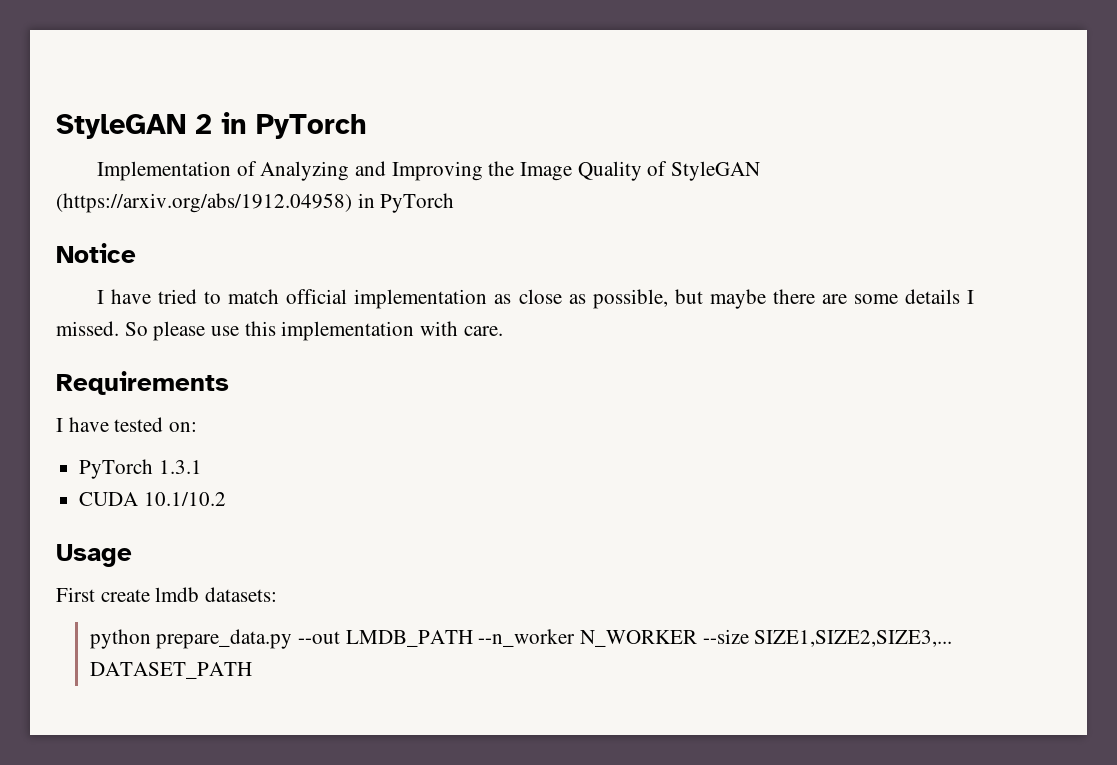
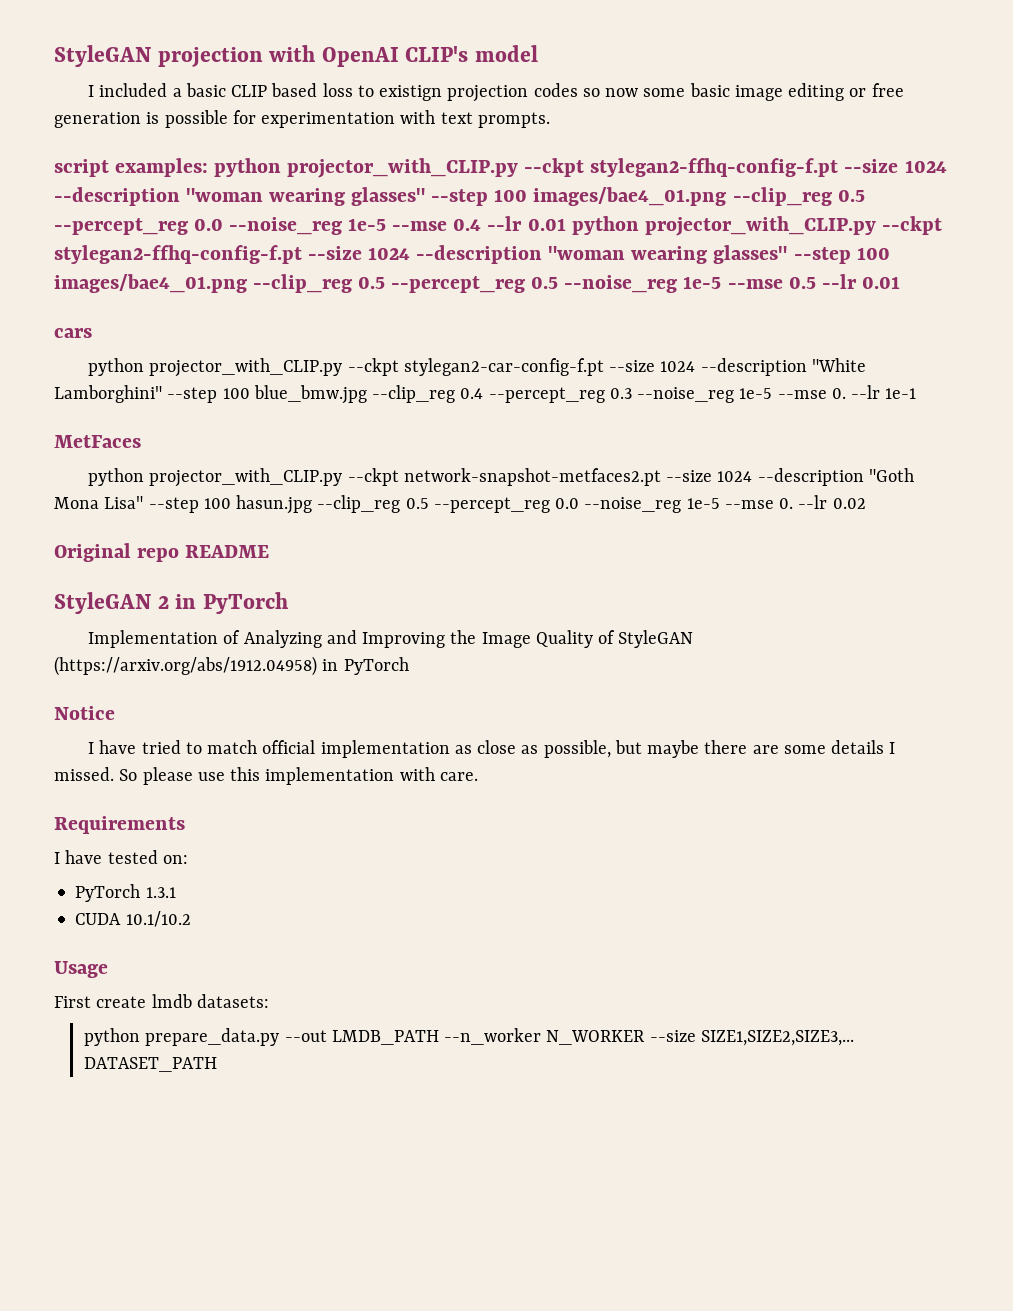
+ StyleGAN projection with OpenAI CLIP's model
+ I included a basic CLIP based loss to existign projection codes so now some basic image editing or free generation is possible for experimentation with text prompts.
+ script examples: python projector_with_CLIP.py --ckpt stylegan2-ffhq-config-f.pt --size 1024 --description "woman wearing glasses" --step 100 images/bae4_01.png --clip_reg 0.5 --percept_reg 0.0 --noise_reg 1e-5 --mse 0.4 --lr 0.01 python projector_with_CLIP.py --ckpt stylegan2-ffhq-config-f.pt --size 1024 --description "woman wearing glasses" --step 100 images/bae4_01.png --clip_reg 0.5 --percept_reg 0.5 --noise_reg 1e-5 --mse 0.5 --lr 0.01
+ cars
+ python projector_with_CLIP.py --ckpt stylegan2-car-config-f.pt --size 1024 --description "White Lamborghini" --step 100 blue_bmw.jpg --clip_reg 0.4 --percept_reg 0.3 --noise_reg 1e-5 --mse 0. --lr 1e-1
+ MetFaces
+ python projector_with_CLIP.py --ckpt network-snapshot-metfaces2.pt --size 1024 --description "Goth Mona Lisa" --step 100 hasun.jpg --clip_reg 0.5 --percept_reg 0.0 --noise_reg 1e-5 --mse 0. --lr 0.02
+ Original repo README

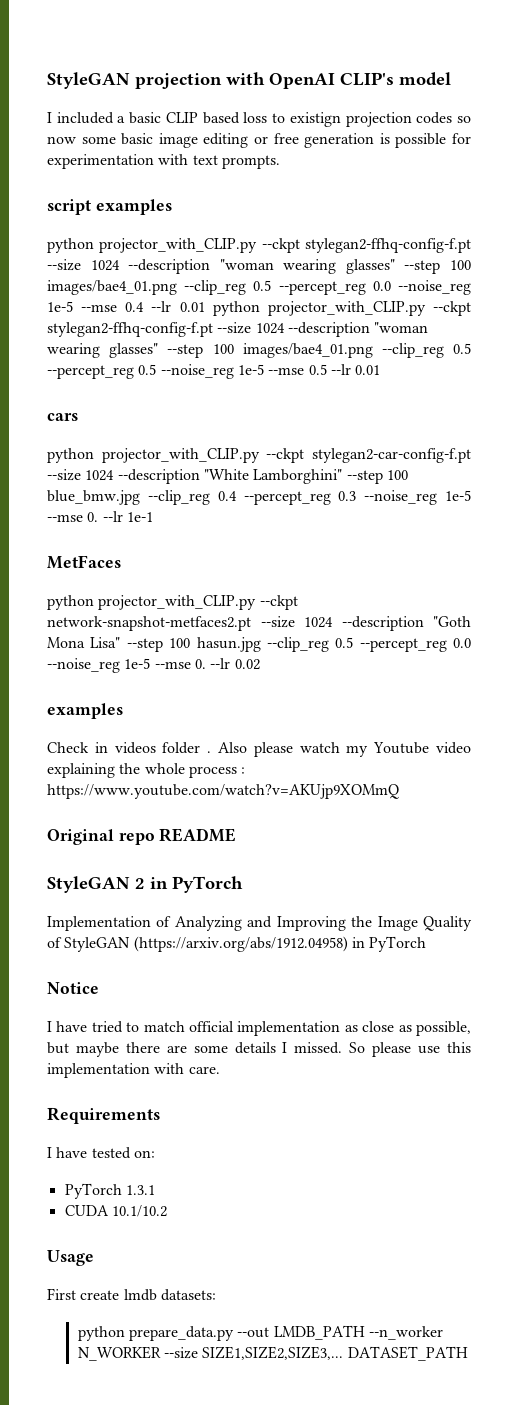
- script examples: python projector_with_CLIP.py --ckpt stylegan2-ffhq-config-f.pt --size 1024 --description "woman wearing glasses" --step 100 images/bae4_01.png --clip_reg 0.5 --percept_reg 0.0 --noise_reg 1e-5 --mse 0.4 --lr 0.01 python projector_with_CLIP.py --ckpt stylegan2-ffhq-config-f.pt --size 1024 --description "woman wearing glasses" --step 100 images/bae4_01.png --clip_reg 0.5 --percept_reg 0.5 --noise_reg 1e-5 --mse 0.5 --lr 0.01
+ script examples
+ python projector_with_CLIP.py --ckpt stylegan2-ffhq-config-f.pt --size 1024 --description "woman wearing glasses" --step 100 images/bae4_01.png --clip_reg 0.5 --percept_reg 0.0 --noise_reg 1e-5 --mse 0.4 --lr 0.01 python projector_with_CLIP.py --ckpt stylegan2-ffhq-config-f.pt --size 1024 --description "woman wearing glasses" --step 100 images/bae4_01.png --clip_reg 0.5 --percept_reg 0.5 --noise_reg 1e-5 --mse 0.5 --lr 0.01
  python projector_with_CLIP.py --ckpt network-snapshot-metfaces2.pt --size 1024 --description "Goth Mona Lisa" --step 100 hasun.jpg --clip_reg 0.5 --percept_reg 0.0 --noise_reg 1e-5 --mse 0. --lr 0.02
+ examples
+ Check in videos folder . Also please watch my Youtube video explaining the whole process : https://www.youtube.com/watch?v=AKUjp9XOMmQ

